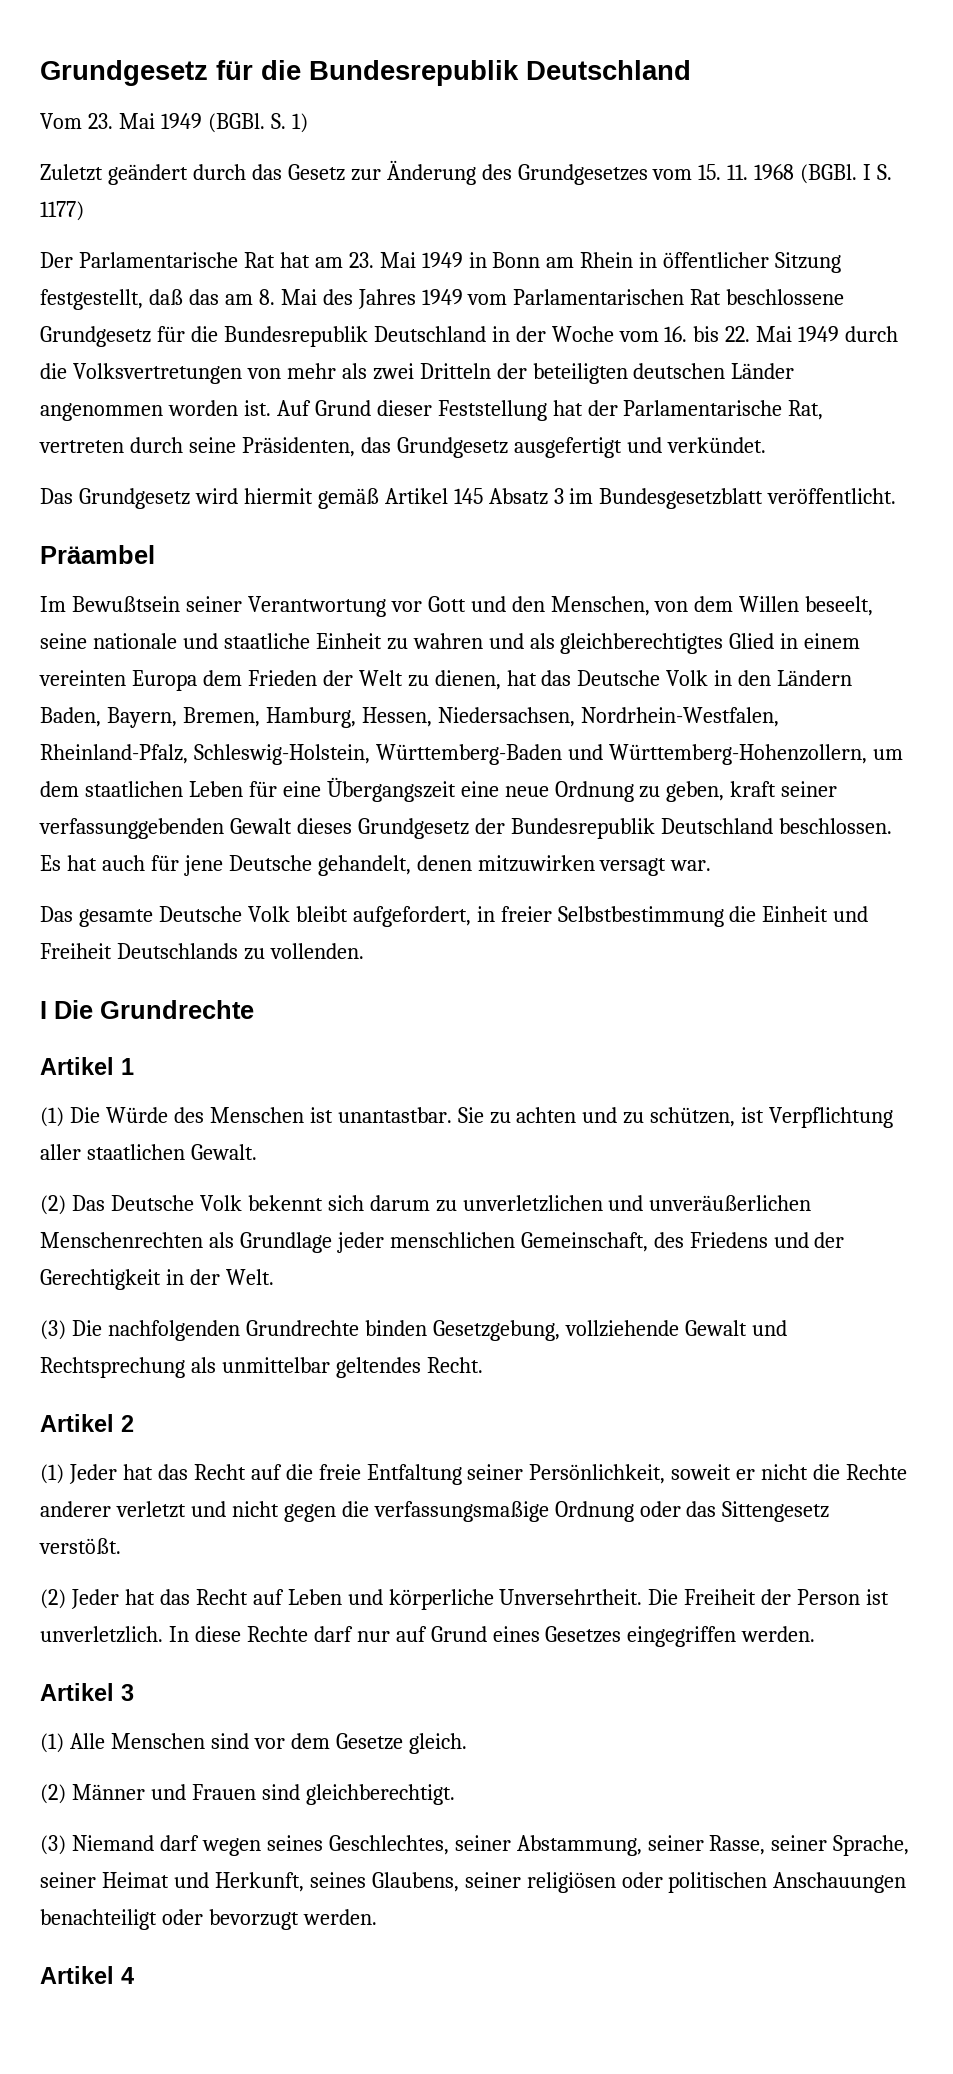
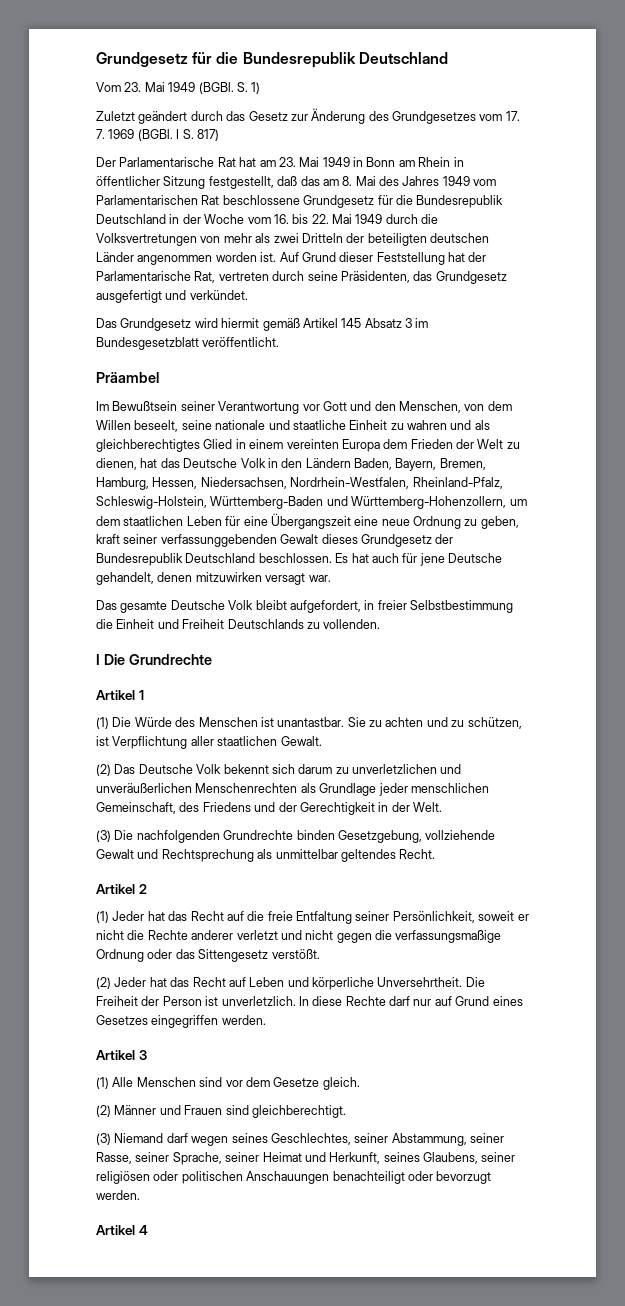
- Zuletzt geändert durch das Gesetz zur Änderung des Grundgesetzes vom 15. 11. 1968 (BGBl.
+ Zuletzt geändert durch das Gesetz zur Änderung des Grundgesetzes vom 17. 7. 1969 (BGBl.
- I S. 1177)
+ I S. 817)

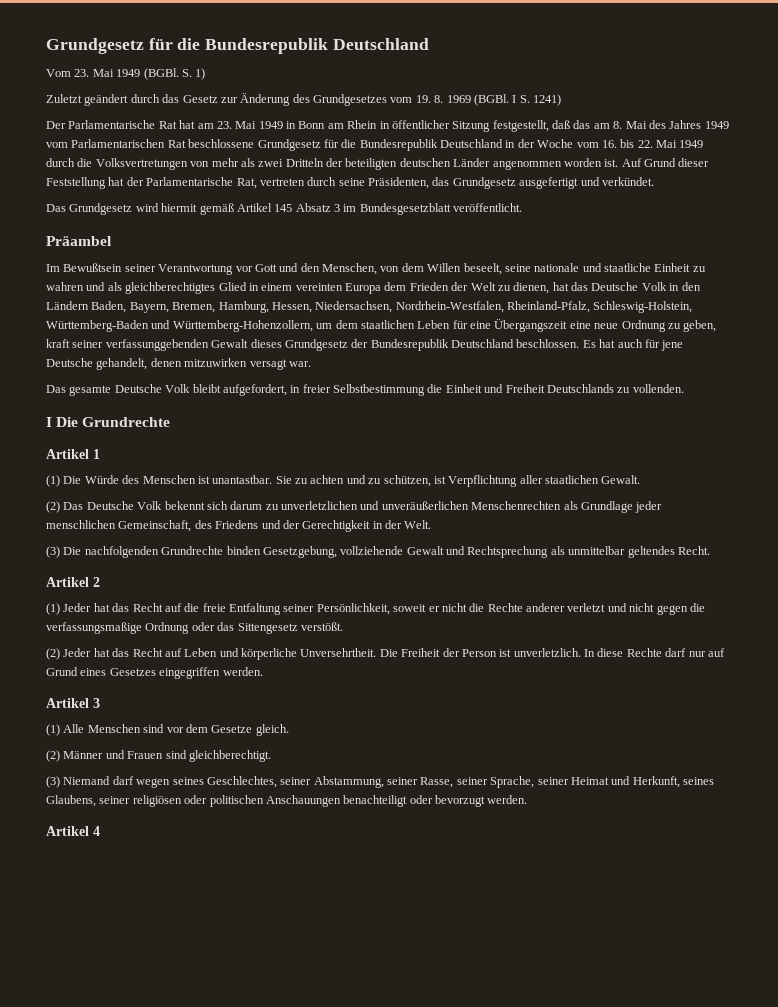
- Zuletzt geändert durch das Gesetz zur Änderung des Grundgesetzes vom 17. 7. 1969 (BGBl.
+ Zuletzt geändert durch das Gesetz zur Änderung des Grundgesetzes vom 19. 8. 1969 (BGBl.
- I S. 817)
+ I S. 1241)

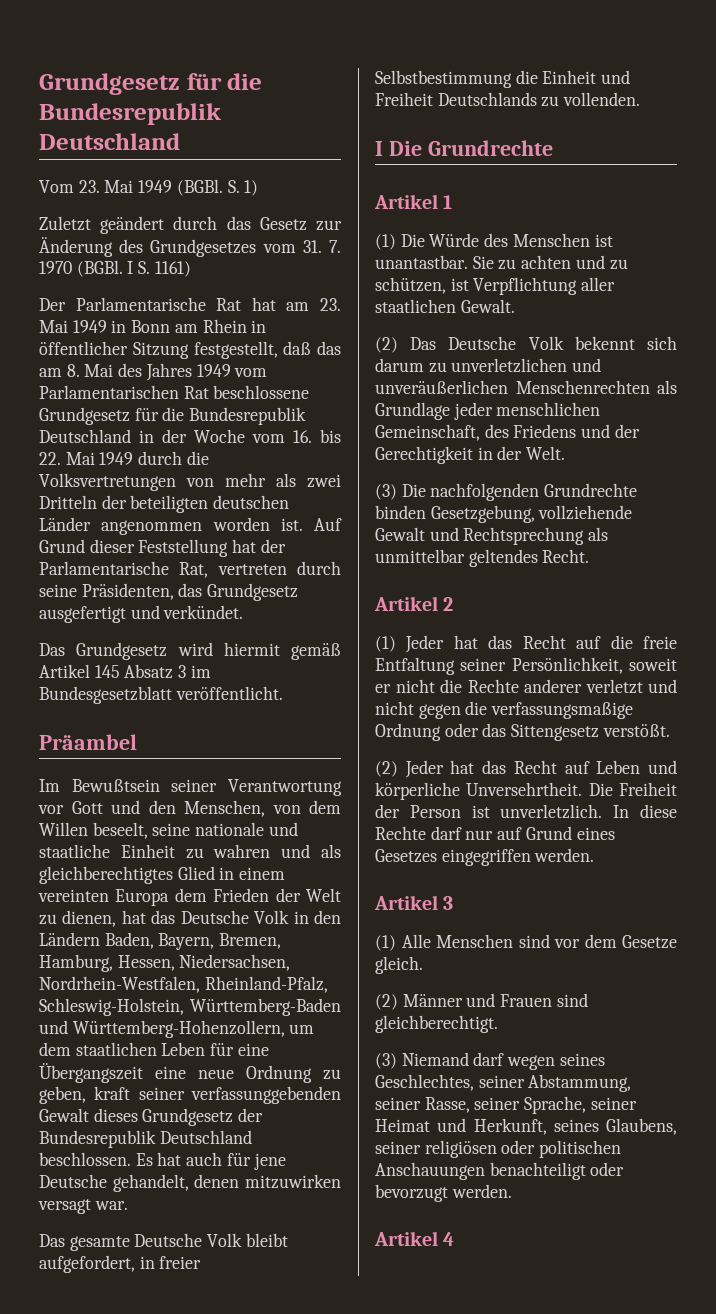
- Zuletzt geändert durch das Gesetz zur Änderung des Grundgesetzes vom 19. 8. 1969 (BGBl.
+ Zuletzt geändert durch das Gesetz zur Änderung des Grundgesetzes vom 31. 7. 1970 (BGBl.
- I S. 1241)
+ I S. 1161)

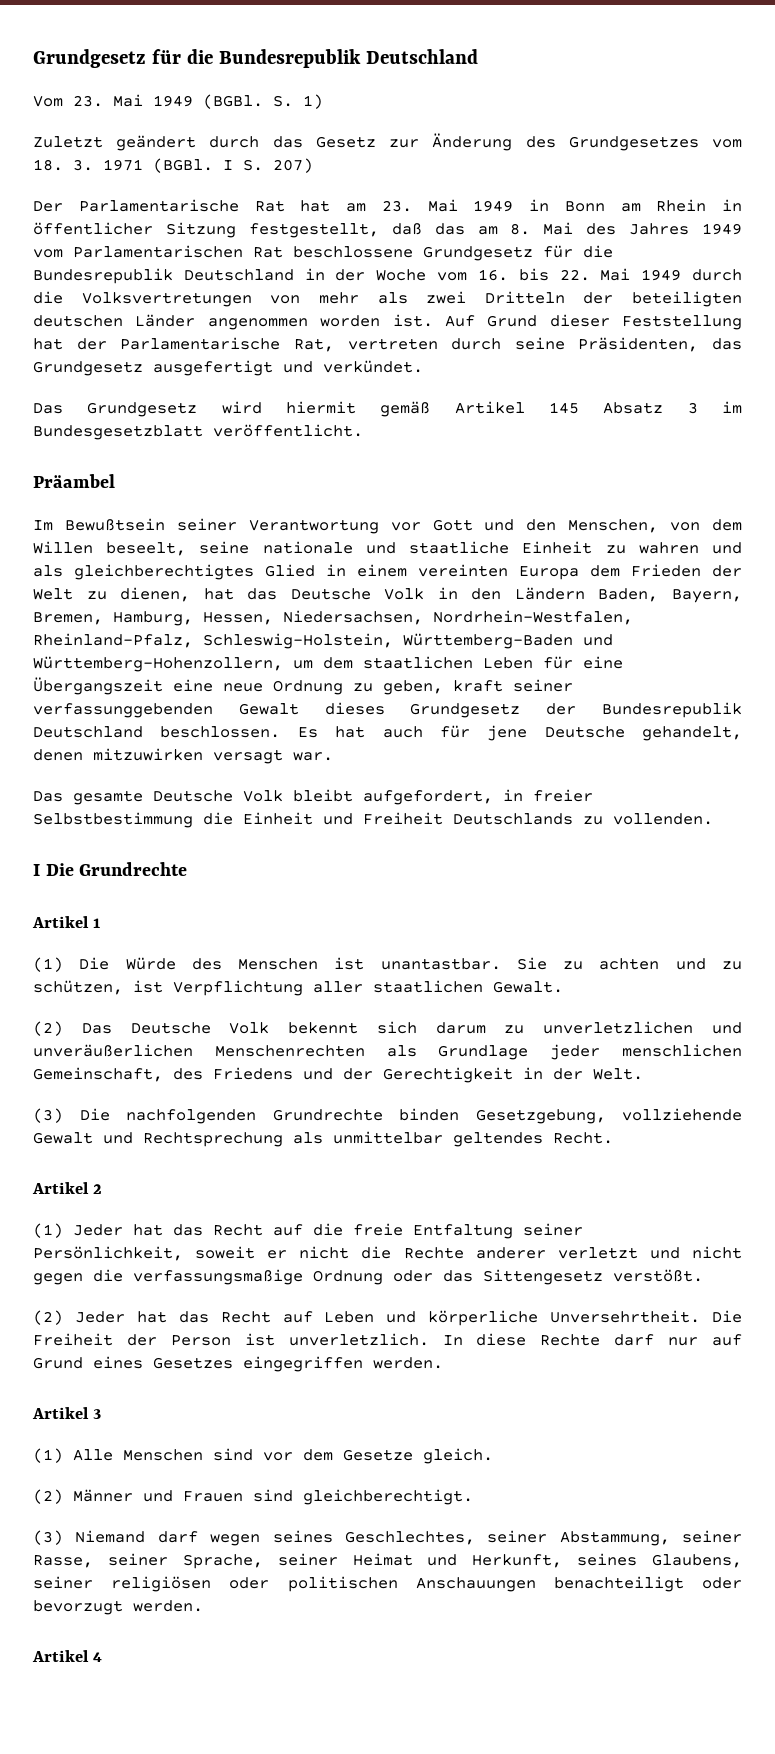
- Zuletzt geändert durch das Gesetz zur Änderung des Grundgesetzes vom 31. 7. 1970 (BGBl.
+ Zuletzt geändert durch das Gesetz zur Änderung des Grundgesetzes vom 18. 3. 1971 (BGBl.
- I S. 1161)
+ I S. 207)

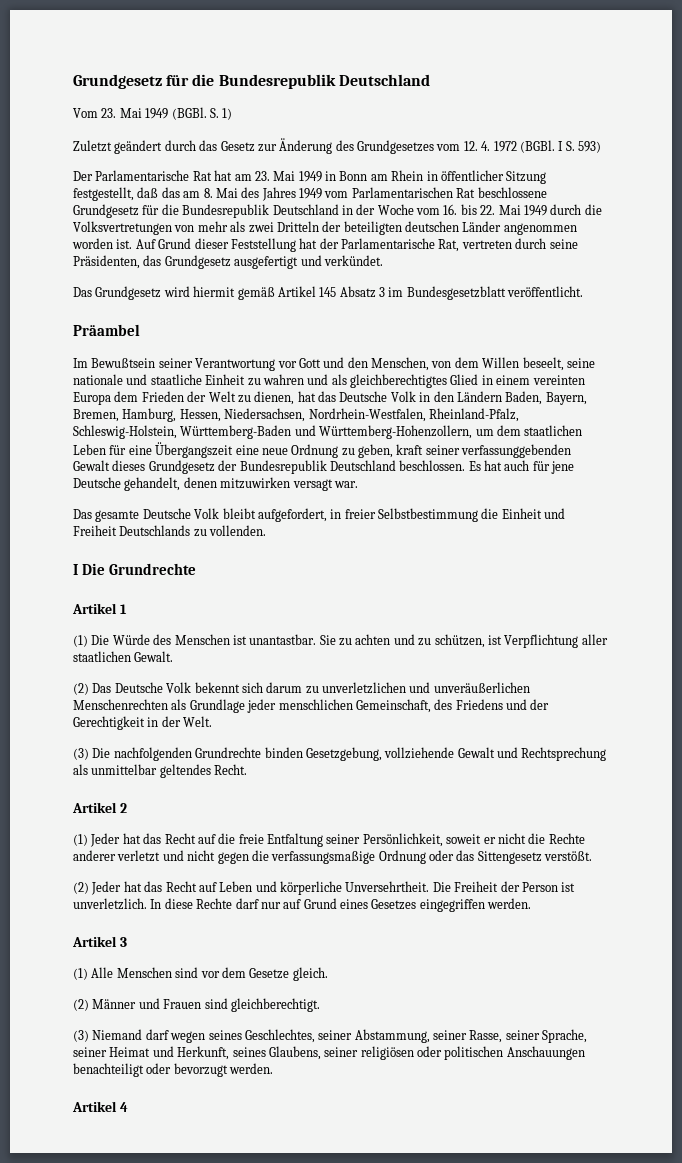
- Zuletzt geändert durch das Gesetz zur Änderung des Grundgesetzes vom 18. 3. 1971 (BGBl.
+ Zuletzt geändert durch das Gesetz zur Änderung des Grundgesetzes vom 12. 4. 1972 (BGBl.
- I S. 207)
+ I S. 593)

